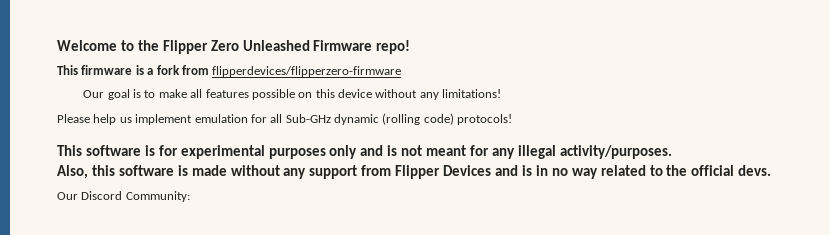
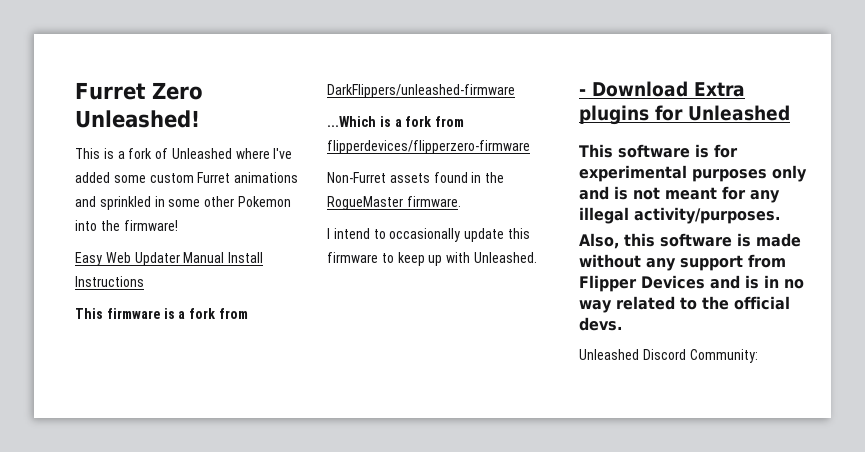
- Welcome to the Flipper Zero Unleashed Firmware repo!
+ Furret Zero Unleashed!
+ This is a fork of Unleashed where I've added some custom Furret animations and sprinkled in some other Pokemon into the firmware!
+ Easy Web Updater Manual Install Instructions
- This firmware is a fork from flipperdevices/flipperzero-firmware
- Our goal is to make all features possible on this device without any limitations!
- Please help us implement emulation for all Sub-GHz dynamic (rolling code) protocols!
+ This firmware is a fork from DarkFlippers/unleashed-firmware
+ ...Which is a fork from flipperdevices/flipperzero-firmware
+ Non-Furret assets found in the RogueMaster firmware.
+ I intend to occasionally update this firmware to keep up with Unleashed.
+ - Download Extra plugins for Unleashed
- Our Discord Community:
+ Unleashed Discord Community:

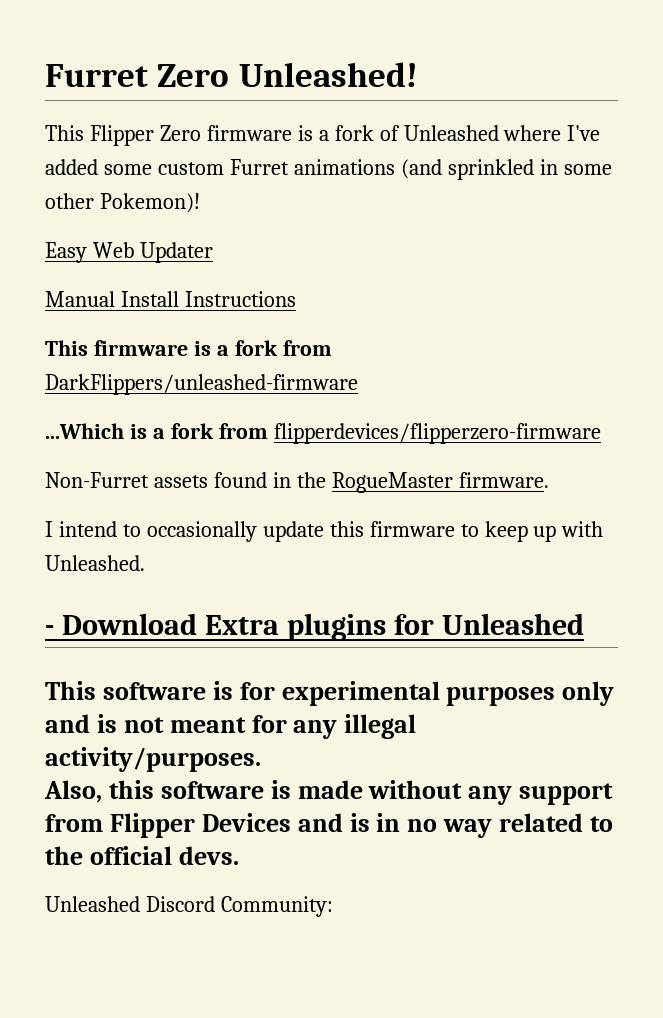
- This is a fork of Unleashed where I've added some custom Furret animations and sprinkled in some other Pokemon into the firmware!
+ This Flipper Zero firmware is a fork of Unleashed where I've added some custom Furret animations (and sprinkled in some other Pokemon)!
- Easy Web Updater Manual Install Instructions
+ Easy Web Updater
+ Manual Install Instructions

